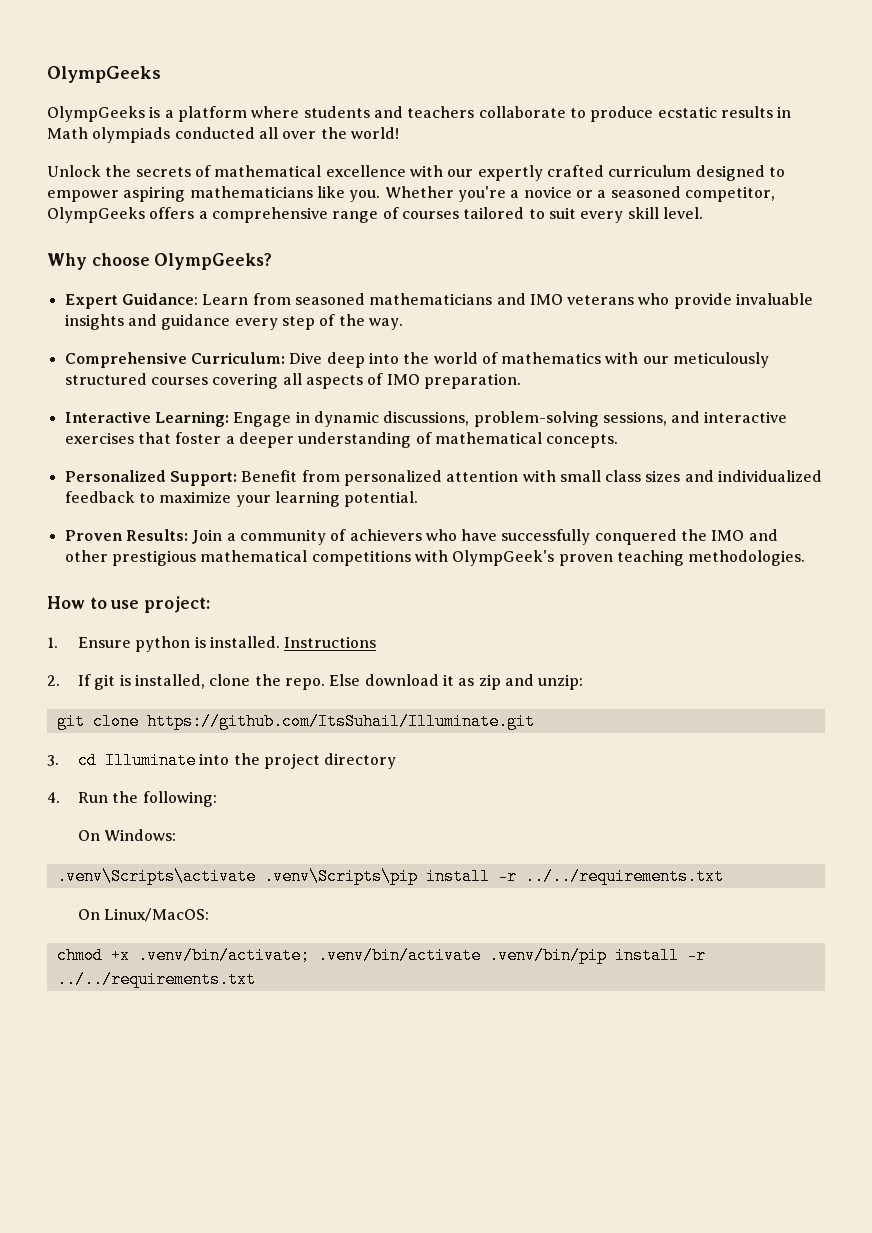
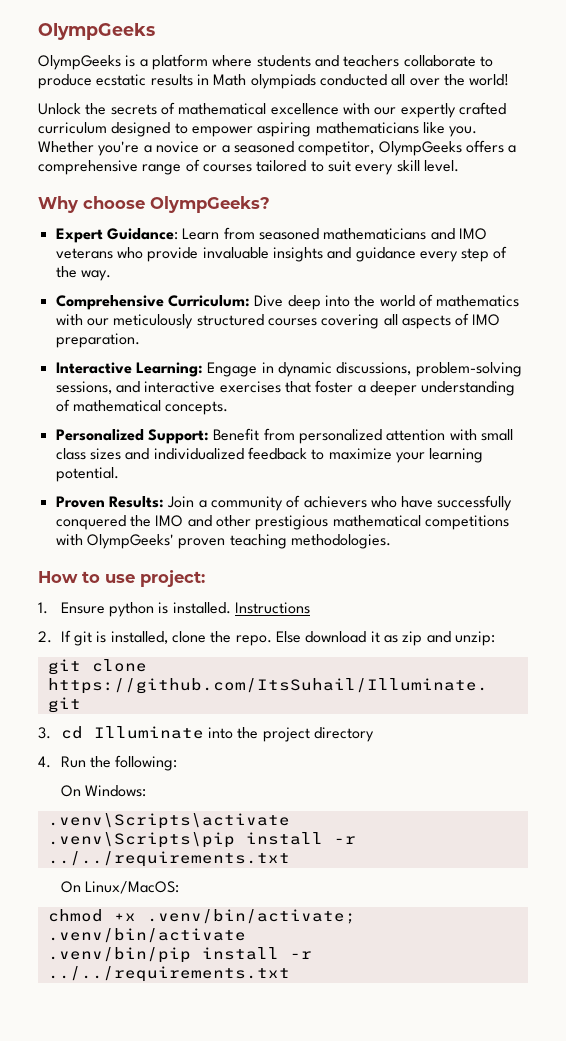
- Proven Results: Join a community of achievers who have successfully conquered the IMO and other prestigious mathematical competitions with OlympGeek's proven teaching methodologies.
+ Proven Results: Join a community of achievers who have successfully conquered the IMO and other prestigious mathematical competitions with OlympGeeks' proven teaching methodologies.
- .venv\Scripts\activate .venv\Scripts\pip install -r ../../requirements.txt
+ .venv\Scripts\activate
+ .venv\Scripts\pip install -r ../../requirements.txt
- chmod +x .venv/bin/activate; .venv/bin/activate .venv/bin/pip install -r ../../requirements.txt
+ chmod +x .venv/bin/activate; .venv/bin/activate
+ .venv/bin/pip install -r ../../requirements.txt

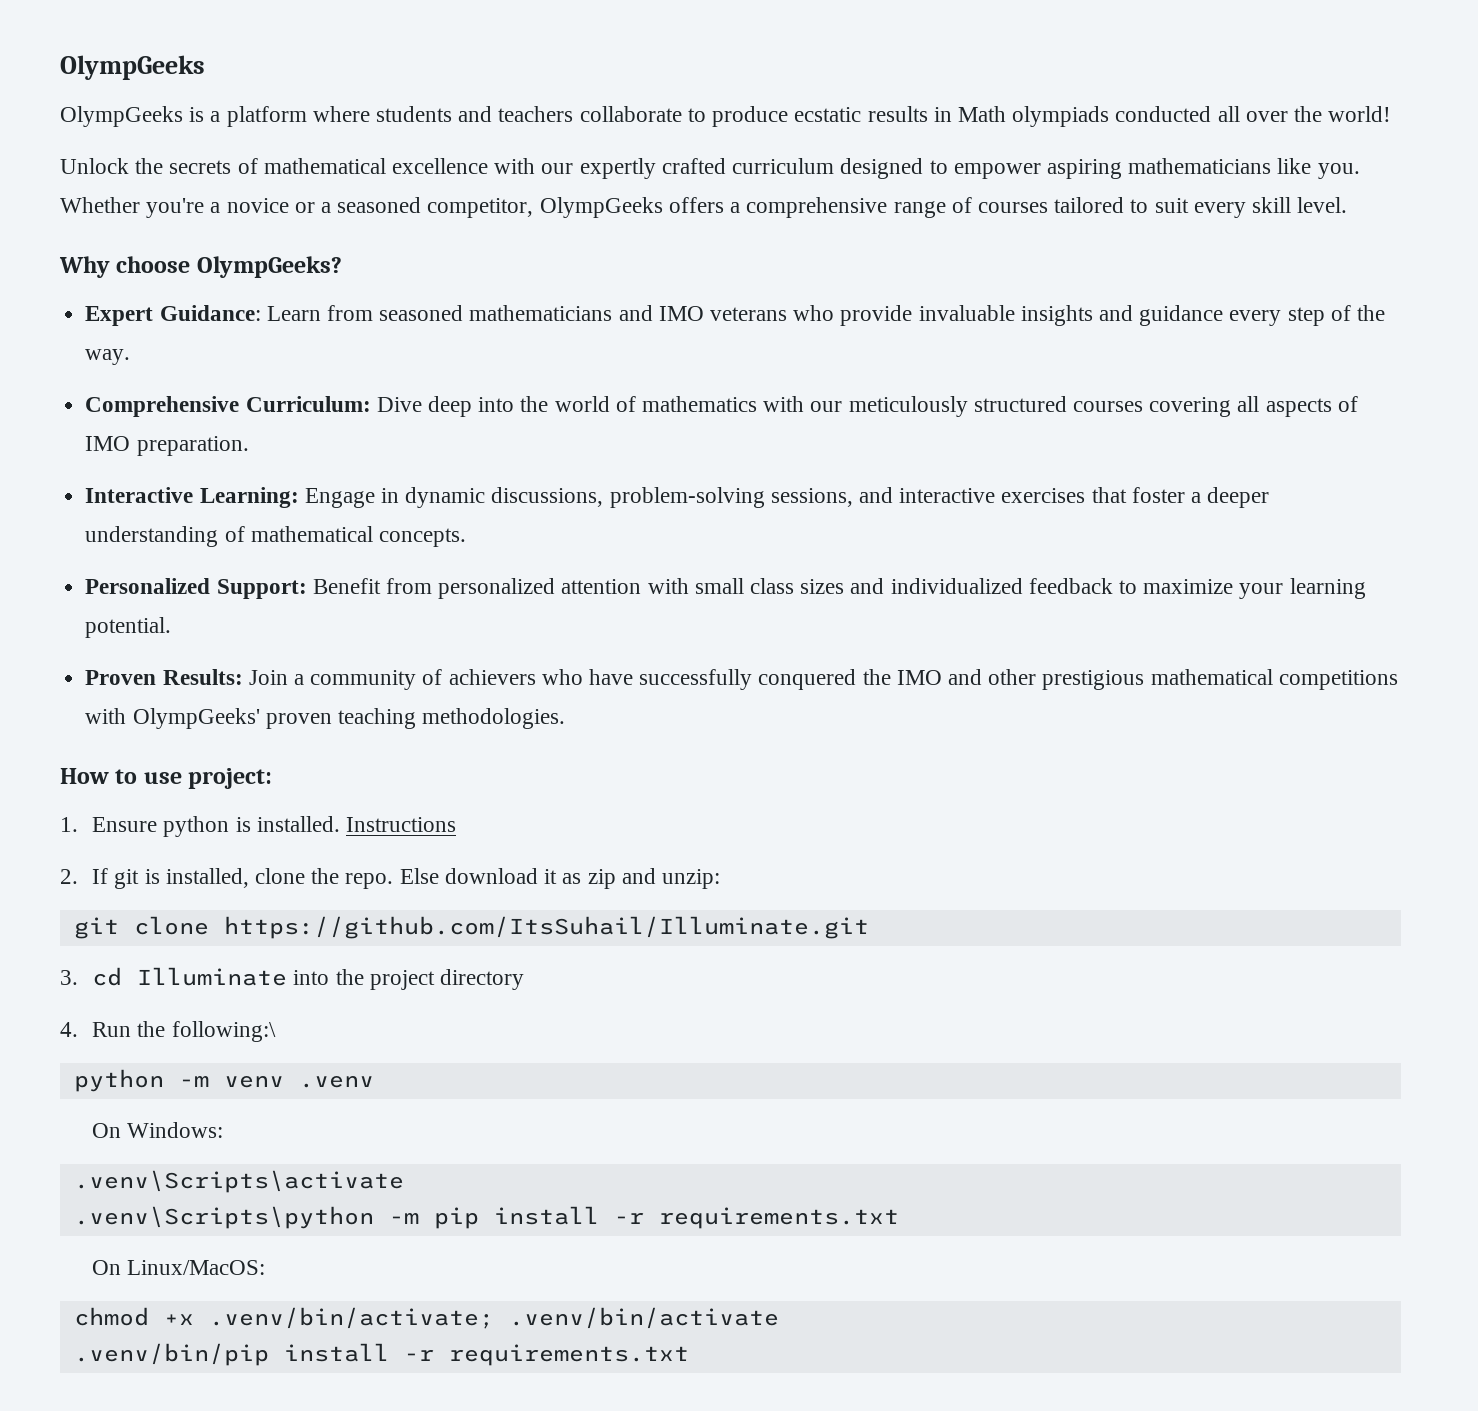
- 4. Run the following:
+ 4. Run the following:\
+ python -m venv .venv
- .venv\Scripts\pip install -r ../../requirements.txt
+ .venv\Scripts\python -m pip install -r requirements.txt
- .venv/bin/pip install -r ../../requirements.txt
+ .venv/bin/pip install -r requirements.txt

